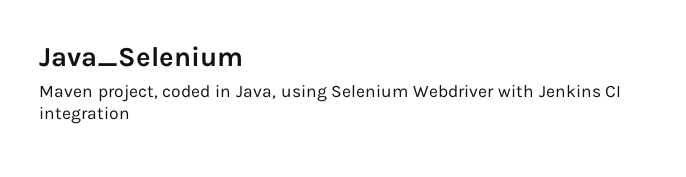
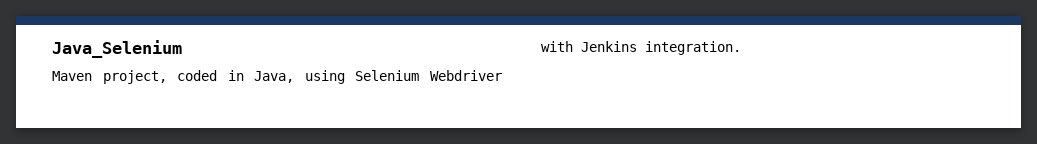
- Maven project, coded in Java, using Selenium Webdriver with Jenkins CI integration
+ Maven project, coded in Java, using Selenium Webdriver with Jenkins integration.

